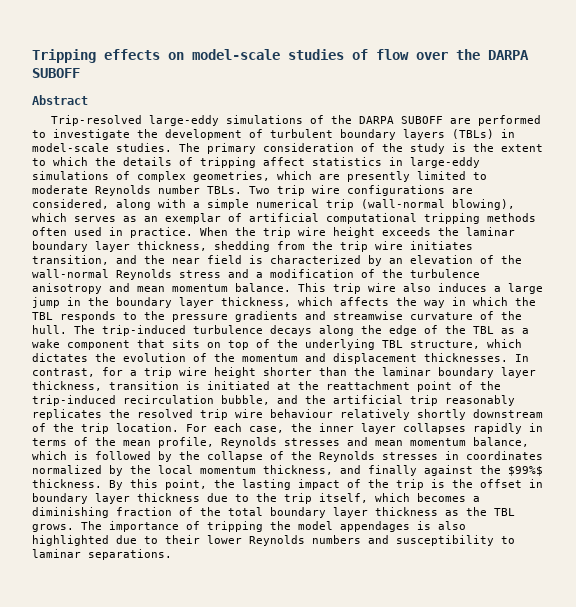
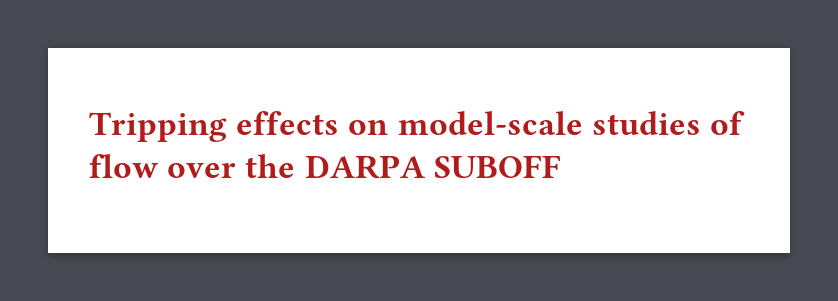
- Abstract
- Trip-resolved large-eddy simulations of the DARPA SUBOFF are performed to investigate the development of turbulent boundary layers (TBLs) in model-scale studies. The primary consideration of the study is the extent to which the details of tripping affect statistics in large-eddy simulations of complex geometries, which are presently limited to moderate Reynolds number TBLs. Two trip wire configurations are considered, along with a simple numerical trip (wall-normal blowing), which serves as an exemplar of artificial computational tripping methods often used in practice. When the trip wire height exceeds the laminar boundary layer thickness, shedding from the trip wire initiates transition, and the near field is characterized by an elevation of the wall-normal Reynolds stress and a modification of the turbulence anisotropy and mean momentum balance. This trip wire also induces a large jump in the boundary layer thickness, which affects the way in which the TBL responds to the pressure gradients and streamwise curvature of the hull. The trip-induced turbulence decays along the edge of the TBL as a wake component that sits on top of the underlying TBL structure, which dictates the evolution of the momentum and displacement thicknesses. In contrast, for a trip wire height shorter than the laminar boundary layer thickness, transition is initiated at the reattachment point of the trip-induced recirculation bubble, and the artificial trip reasonably replicates the resolved trip wire behaviour relatively shortly downstream of the trip location. For each case, the inner layer collapses rapidly in terms of the mean profile, Reynolds stresses and mean momentum balance, which is followed by the collapse of the Reynolds stresses in coordinates normalized by the local momentum thickness, and finally against the $99%$ thickness. By this point, the lasting impact of the trip is the offset in boundary layer thickness due to the trip itself, which becomes a diminishing fraction of the total boundary layer thickness as the TBL grows. The importance of tripping the model appendages is also highlighted due to their lower Reynolds numbers and susceptibility to laminar separations.

